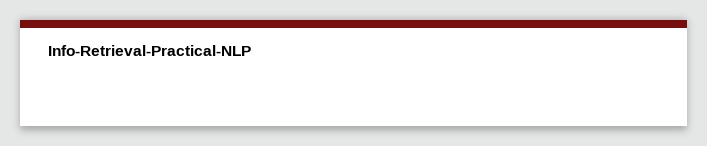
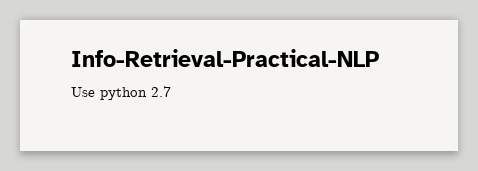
+ Use python 2.7

